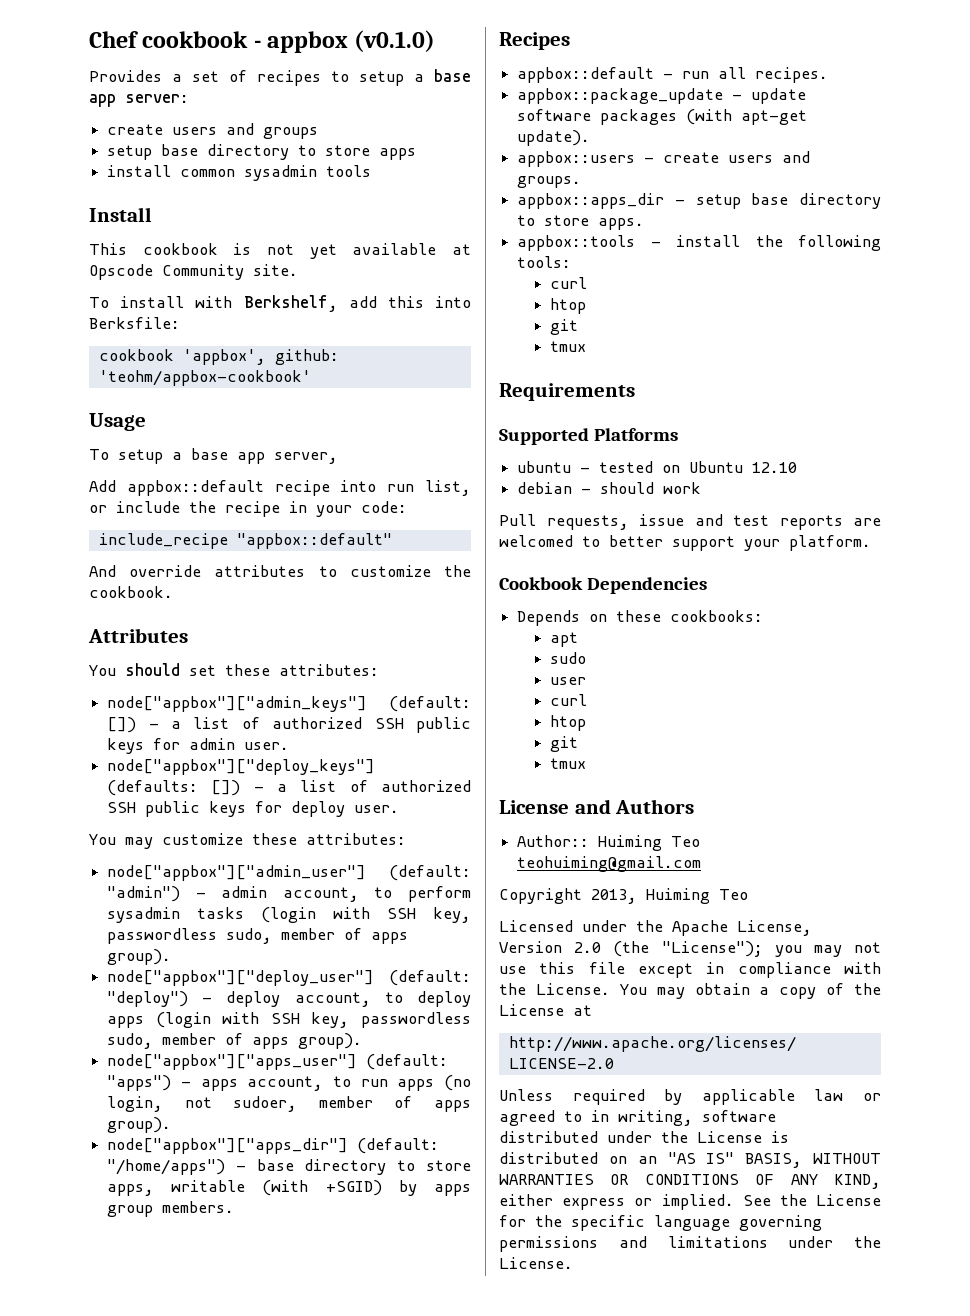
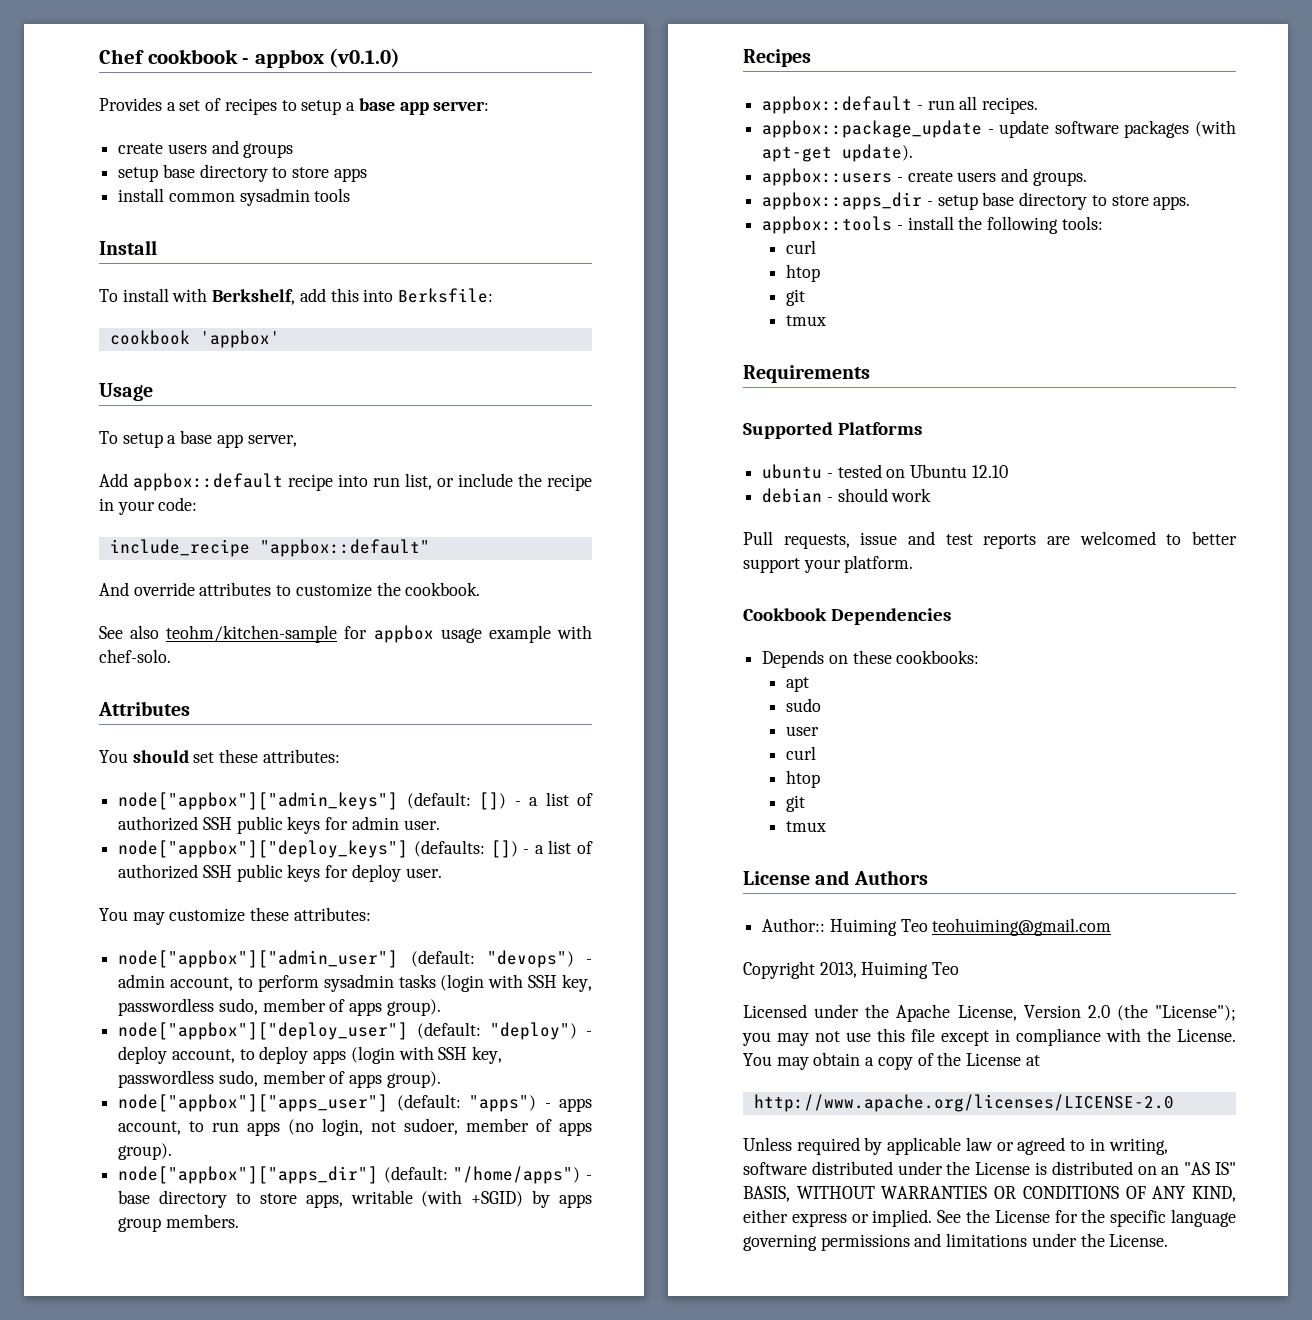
- This cookbook is not yet available at Opscode Community site.
- cookbook 'appbox', github: 'teohm/appbox-cookbook'
+ cookbook 'appbox'
+ See also teohm/kitchen-sample for appbox usage example with chef-solo.
- node["appbox"]["admin_user"] (default: "admin") - admin account, to perform sysadmin tasks (login with SSH key, passwordless sudo, member of apps group).
+ node["appbox"]["admin_user"] (default: "devops") - admin account, to perform sysadmin tasks (login with SSH key, passwordless sudo, member of apps group).

